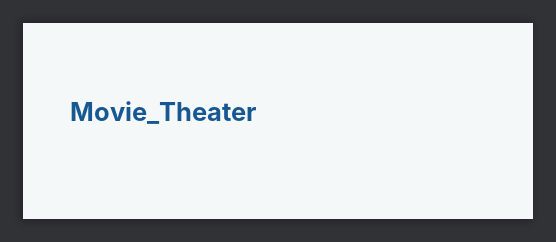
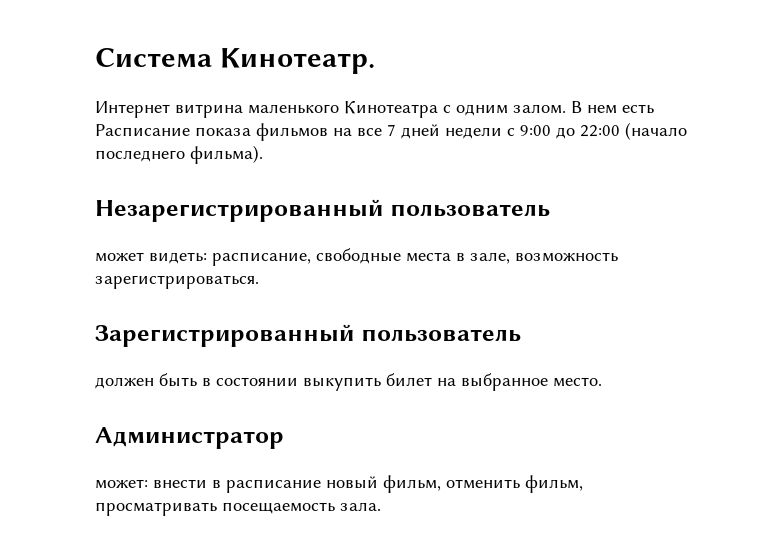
- Movie_Theater
+ Система Кинотеатр.
+ Интернет витрина маленького Кинотеатра с одним залом. В нем есть Расписание показа фильмов на все 7 дней недели с 9:00 до 22:00 (начало последнего фильма).
+ Незарегистрированный пользователь
+ может видеть: расписание, свободные места в зале, возможность зарегистрироваться.
+ Зарегистрированный пользователь
+ должен быть в состоянии выкупить билет на выбранное место.
+ Администратор
+ может: внести в расписание новый фильм, отменить фильм, просматривать посещаемость зала.

